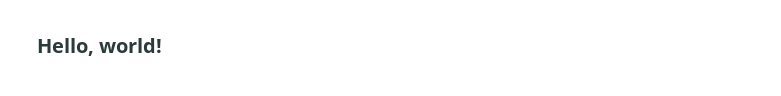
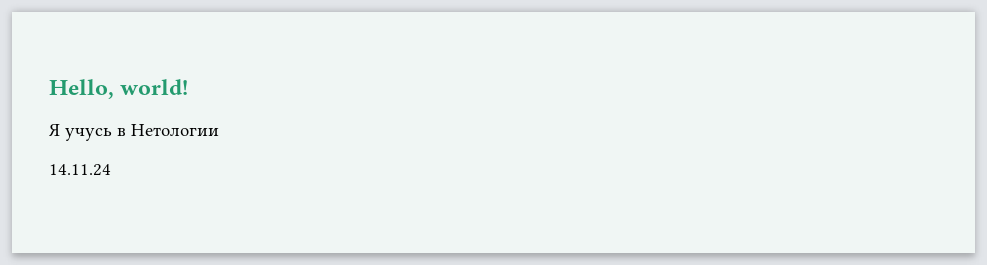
+ Я учусь в Нетологии
+ 14.11.24

